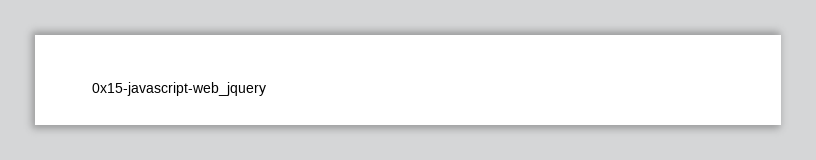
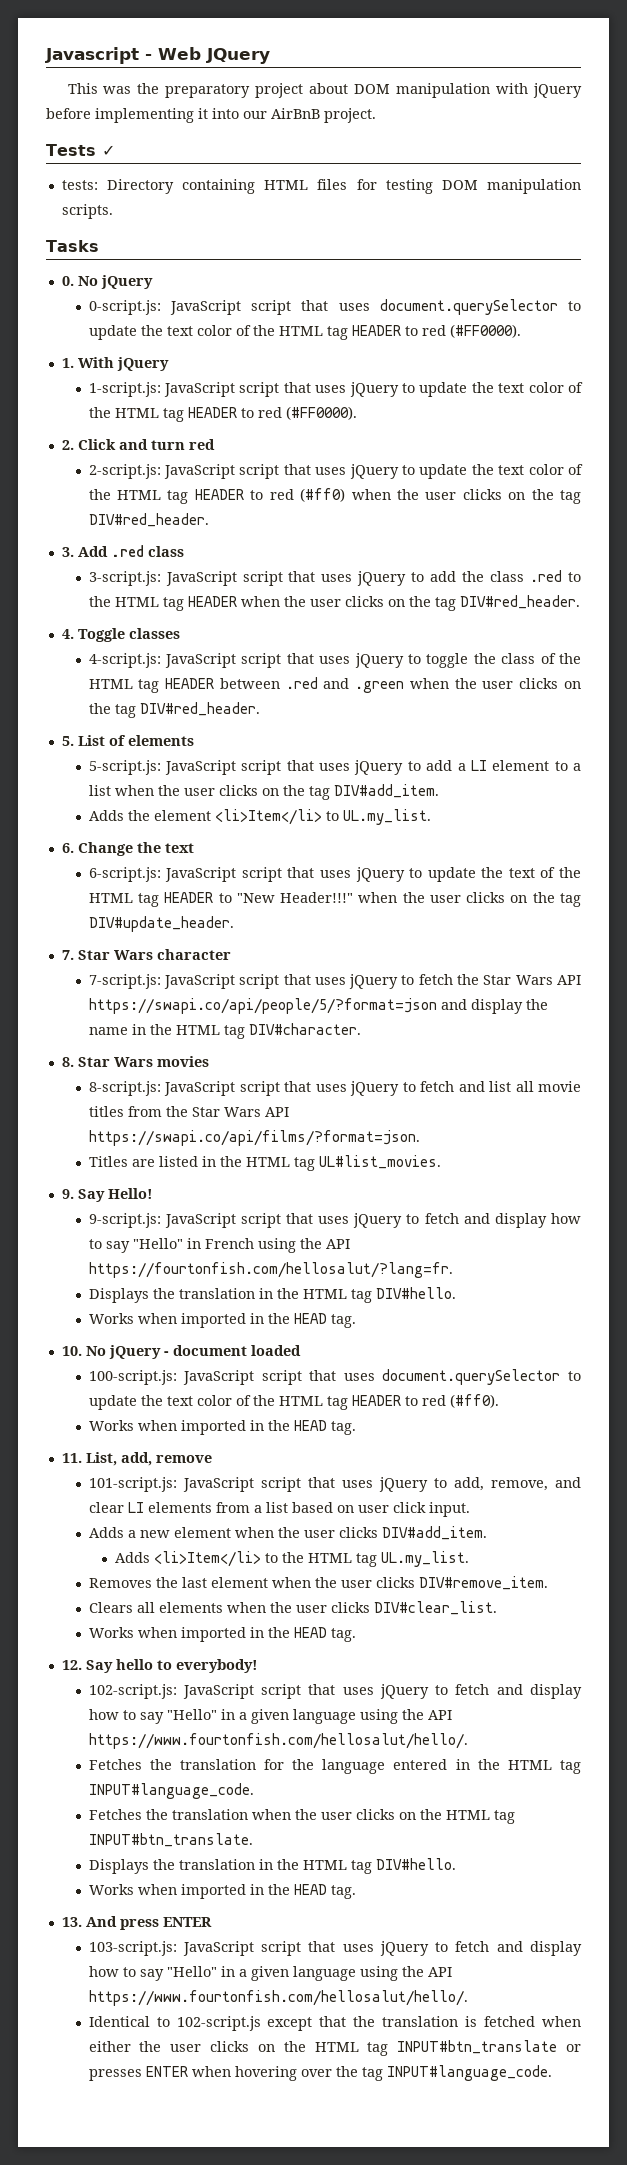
- 0x15-javascript-web_jquery
+ Javascript - Web JQuery
+ This was the preparatory project about DOM manipulation with jQuery before implementing it into our AirBnB project.
+ Tests ✓
+ tests: Directory containing HTML files for testing DOM manipulation scripts.
+ Tasks
+ 0. No jQuery
+ 0-script.js: JavaScript script that uses document.querySelector to update the text color of the HTML tag HEADER to red (#FF0000).
+ 1. With jQuery
+ 1-script.js: JavaScript script that uses jQuery to update the text color of the HTML tag HEADER to red (#FF0000).
+ 2. Click and turn red
+ 2-script.js: JavaScript script that uses jQuery to update the text color of the HTML tag HEADER to red (#ff0) when the user clicks on the tag DIV#red_header.
+ 3. Add .red class
+ 3-script.js: JavaScript script that uses jQuery to add the class .red to the HTML tag HEADER when the user clicks on the tag DIV#red_header.
+ 4. Toggle classes
+ 4-script.js: JavaScript script that uses jQuery to toggle the class of the HTML tag HEADER between .red and .green when the user clicks on the tag DIV#red_header.
+ 5. List of elements
+ 5-script.js: JavaScript script that uses jQuery to add a LI element to a list when the user clicks on the tag DIV#add_item.
+ Adds the element <li>Item</li> to UL.my_list.
+ 6. Change the text
+ 6-script.js: JavaScript script that uses jQuery to update the text of the HTML tag HEADER to "New Header!!!" when the user clicks on the tag DIV#update_header.
+ 7. Star Wars character
+ 7-script.js: JavaScript script that uses jQuery to fetch the Star Wars API https://swapi.co/api/people/5/?format=json and display the name in the HTML tag DIV#character.
+ 8. Star Wars movies
+ 8-script.js: JavaScript script that uses jQuery to fetch and list all movie titles from the Star Wars API https://swapi.co/api/films/?format=json.
+ Titles are listed in the HTML tag UL#list_movies.
+ 9. Say Hello!
+ 9-script.js: JavaScript script that uses jQuery to fetch and display how to say "Hello" in French using the API https://fourtonfish.com/hellosalut/?lang=fr.
+ Displays the translation in the HTML tag DIV#hello.
+ Works when imported in the HEAD tag.
+ 10. No jQuery - document loaded
+ 100-script.js: JavaScript script that uses document.querySelector to update the text color of the HTML tag HEADER to red (#ff0).
+ Works when imported in the HEAD tag.
+ 11. List, add, remove
+ 101-script.js: JavaScript script that uses jQuery to add, remove, and clear LI elements from a list based on user click input.
+ Adds a new element when the user clicks DIV#add_item.
+ Adds <li>Item</li> to the HTML tag UL.my_list.
+ Removes the last element when the user clicks DIV#remove_item.
+ Clears all elements when the user clicks DIV#clear_list.
+ Works when imported in the HEAD tag.
+ 12. Say hello to everybody!
+ 102-script.js: JavaScript script that uses jQuery to fetch and display how to say "Hello" in a given language using the API https://www.fourtonfish.com/hellosalut/hello/.
+ Fetches the translation for the language entered in the HTML tag INPUT#language_code.
+ Fetches the translation when the user clicks on the HTML tag INPUT#btn_translate.
+ Displays the translation in the HTML tag DIV#hello.
+ Works when imported in the HEAD tag.
+ 13. And press ENTER
+ 103-script.js: JavaScript script that uses jQuery to fetch and display how to say "Hello" in a given language using the API https://www.fourtonfish.com/hellosalut/hello/.
+ Identical to 102-script.js except that the translation is fetched when either the user clicks on the HTML tag INPUT#btn_translate or presses ENTER when hovering over the tag INPUT#language_code.

